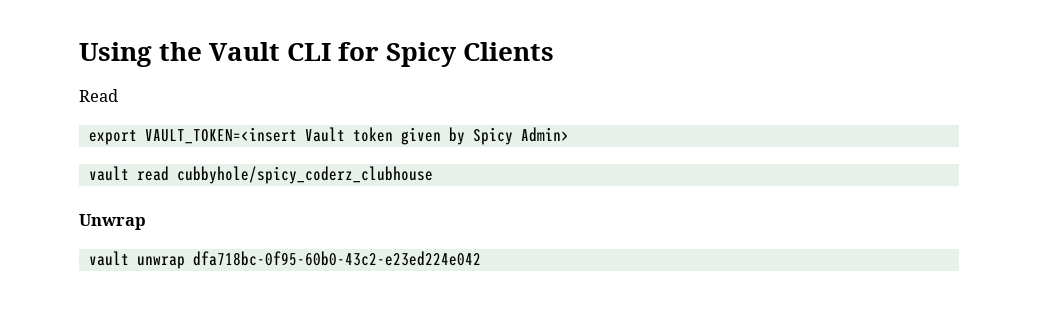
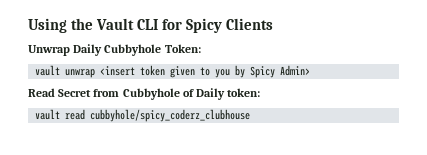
- Read
- export VAULT_TOKEN=<insert Vault token given by Spicy Admin>
+ Unwrap Daily Cubbyhole Token:
+ vault unwrap <insert token given to you by Spicy Admin>
+ Read Secret from Cubbyhole of Daily token:
- Unwrap
- vault unwrap dfa718bc-0f95-60b0-43c2-e23ed224e042

